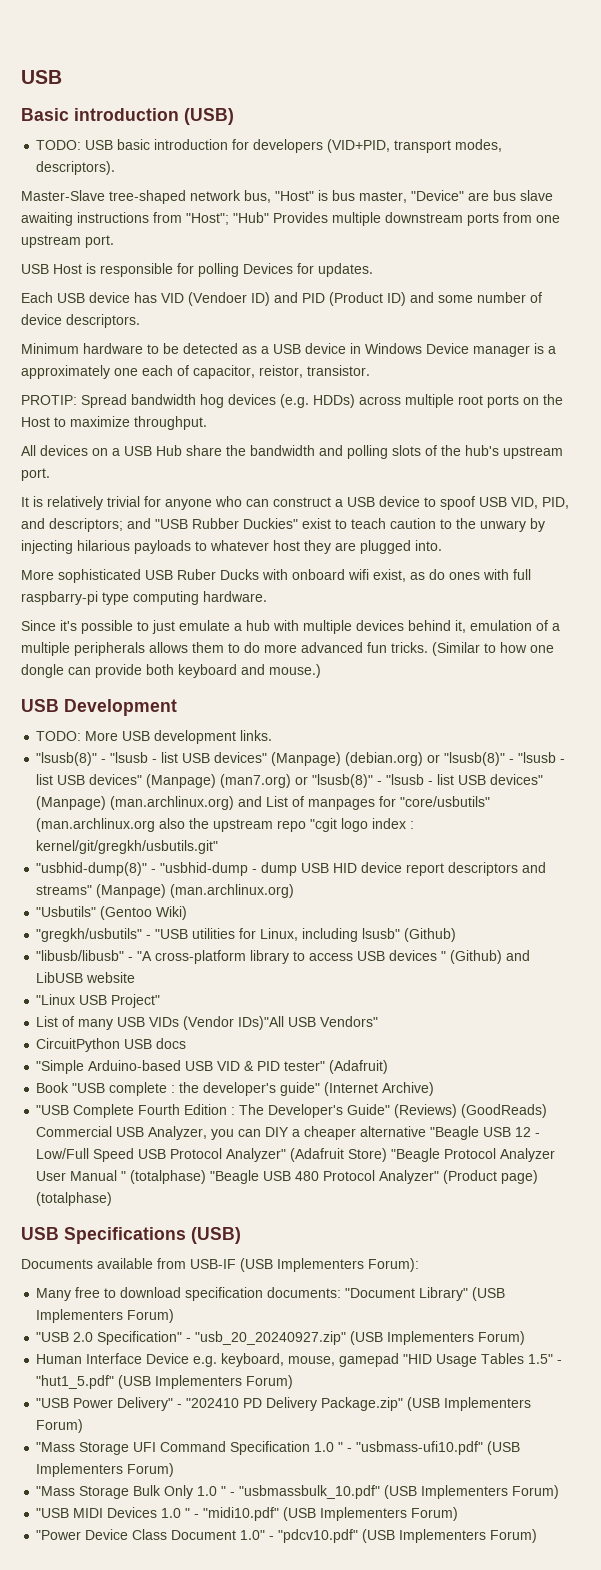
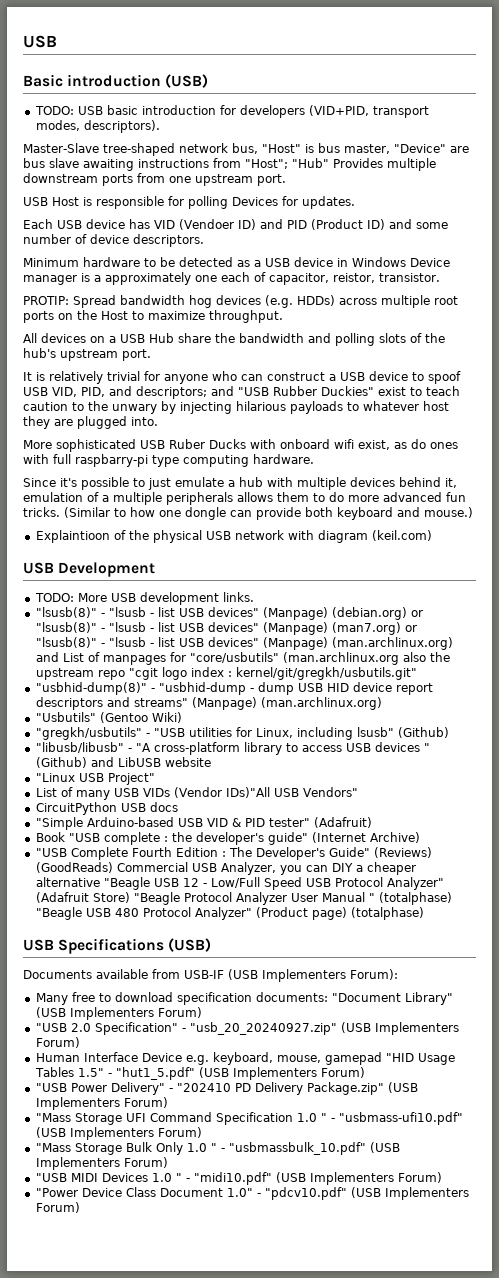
+ Explaintioon of the physical USB network with diagram (keil.com)

